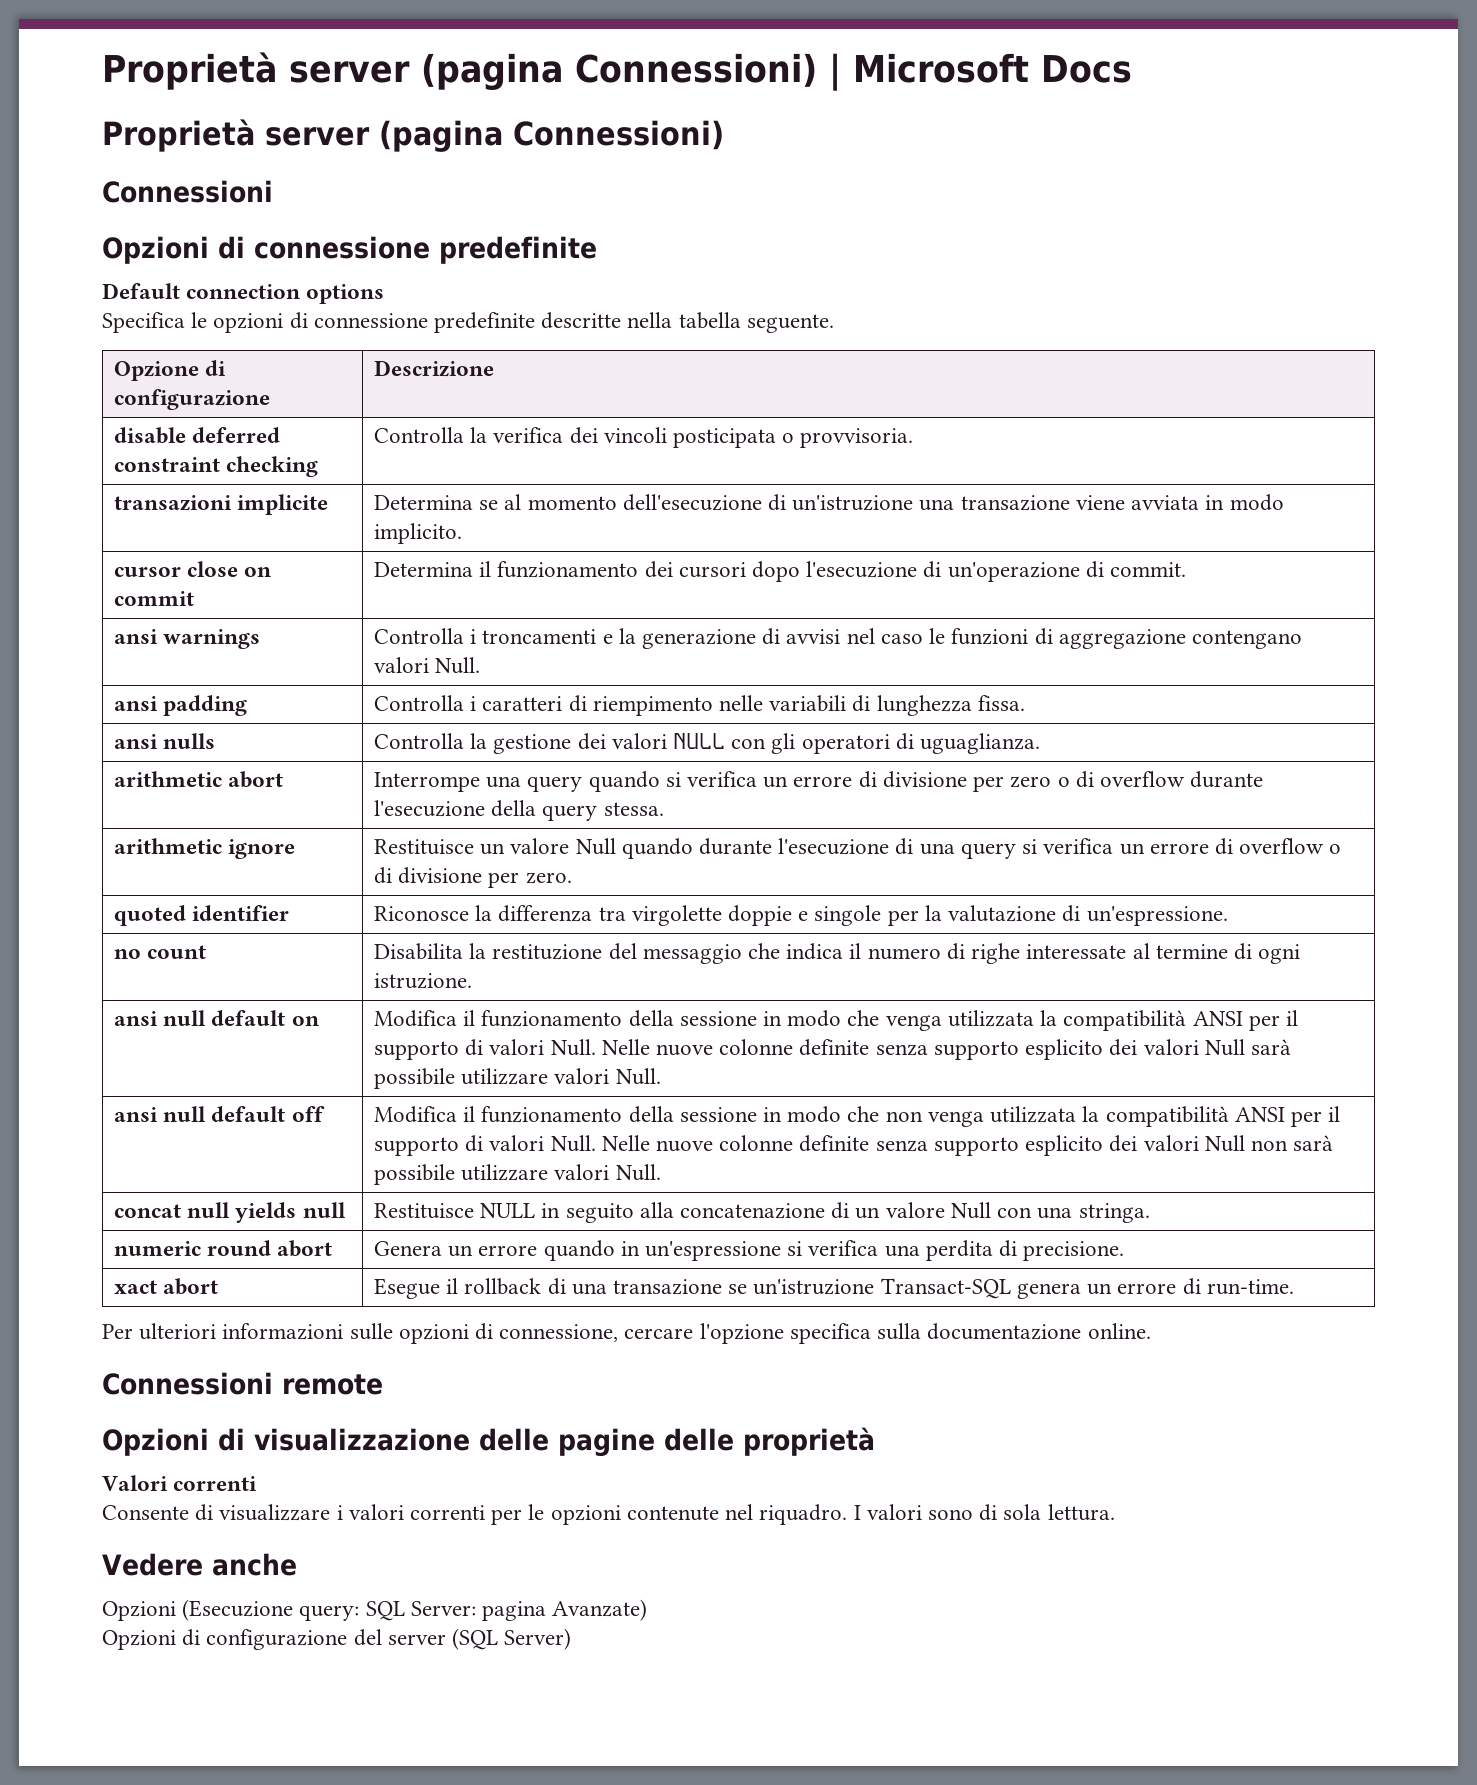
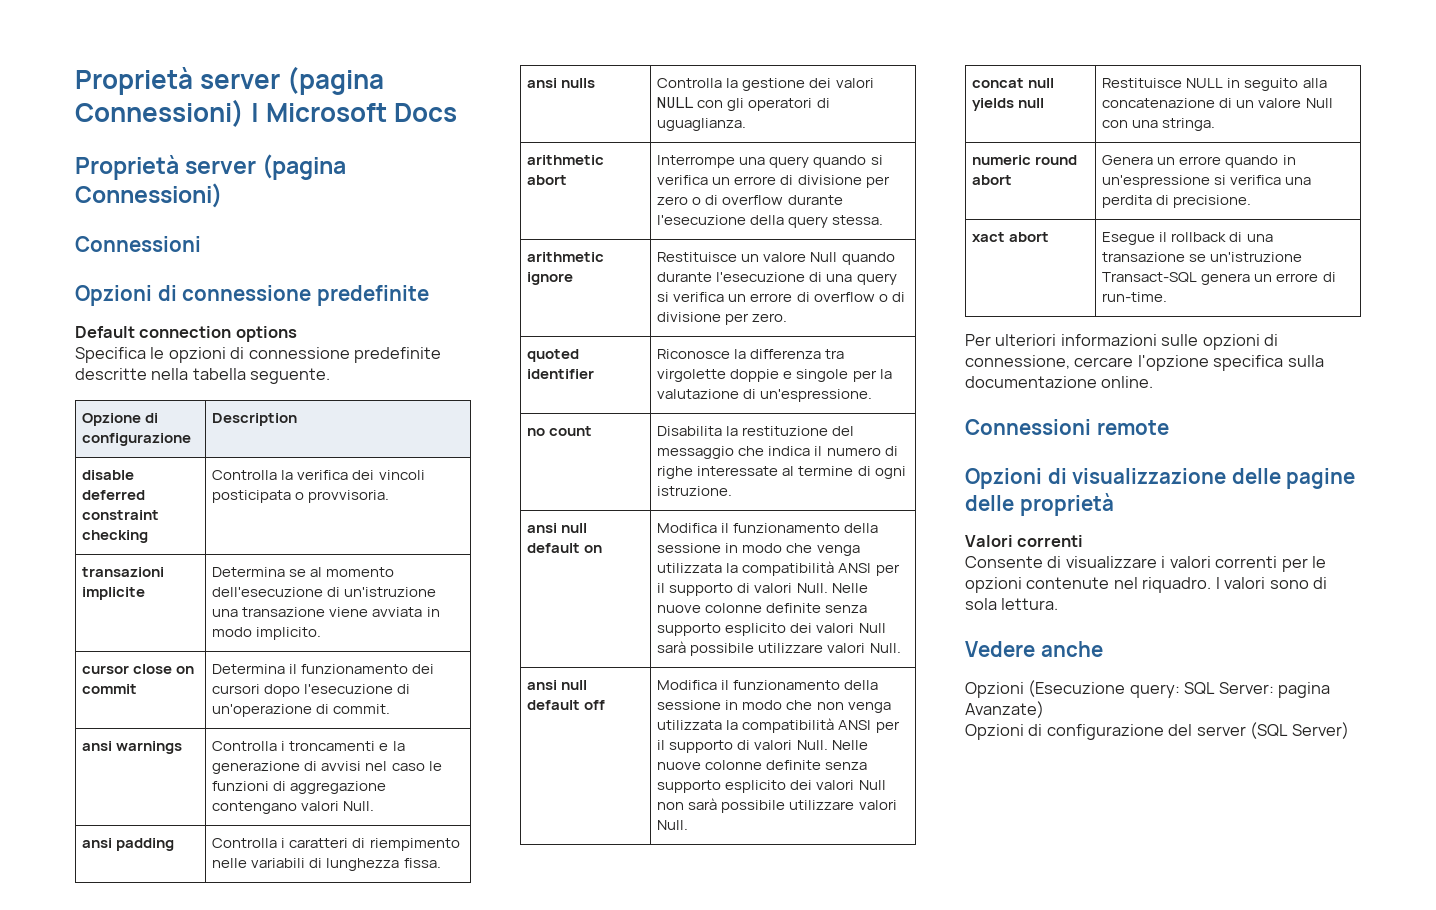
- Opzione di configurazione | Descrizione
+ Opzione di configurazione | Description

